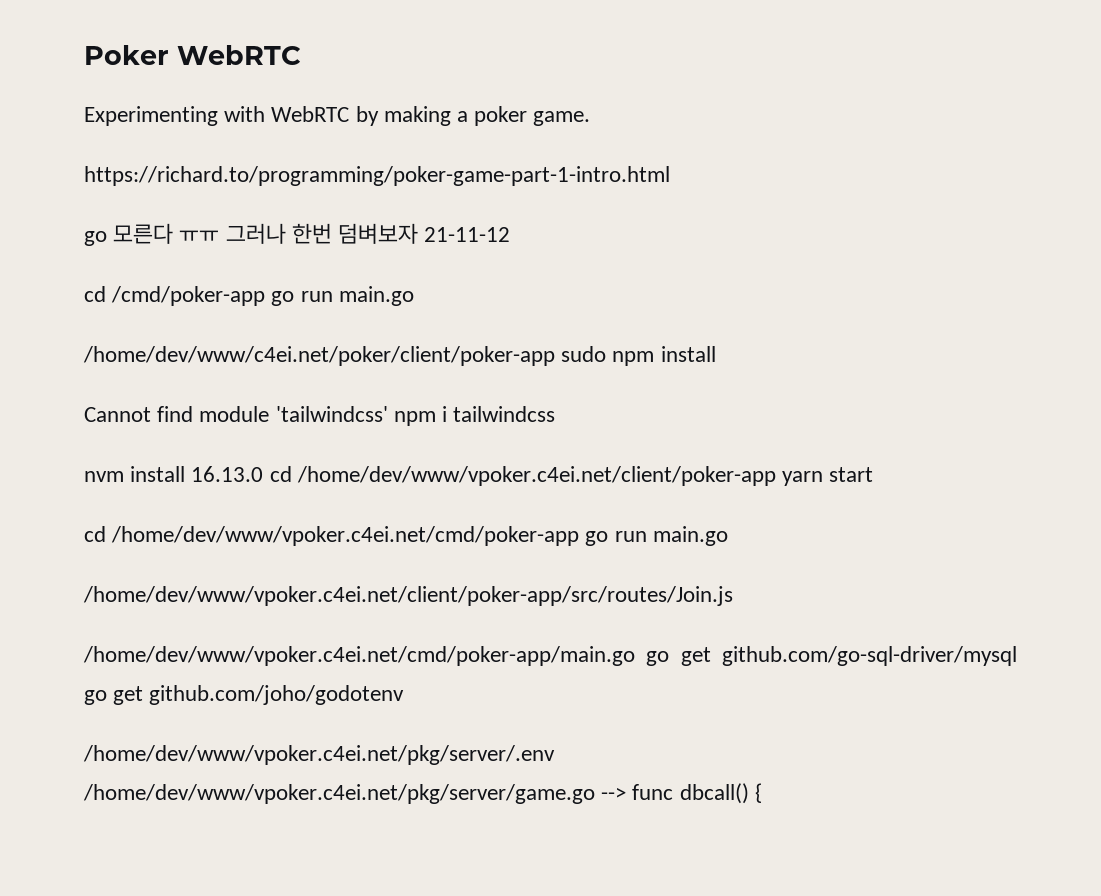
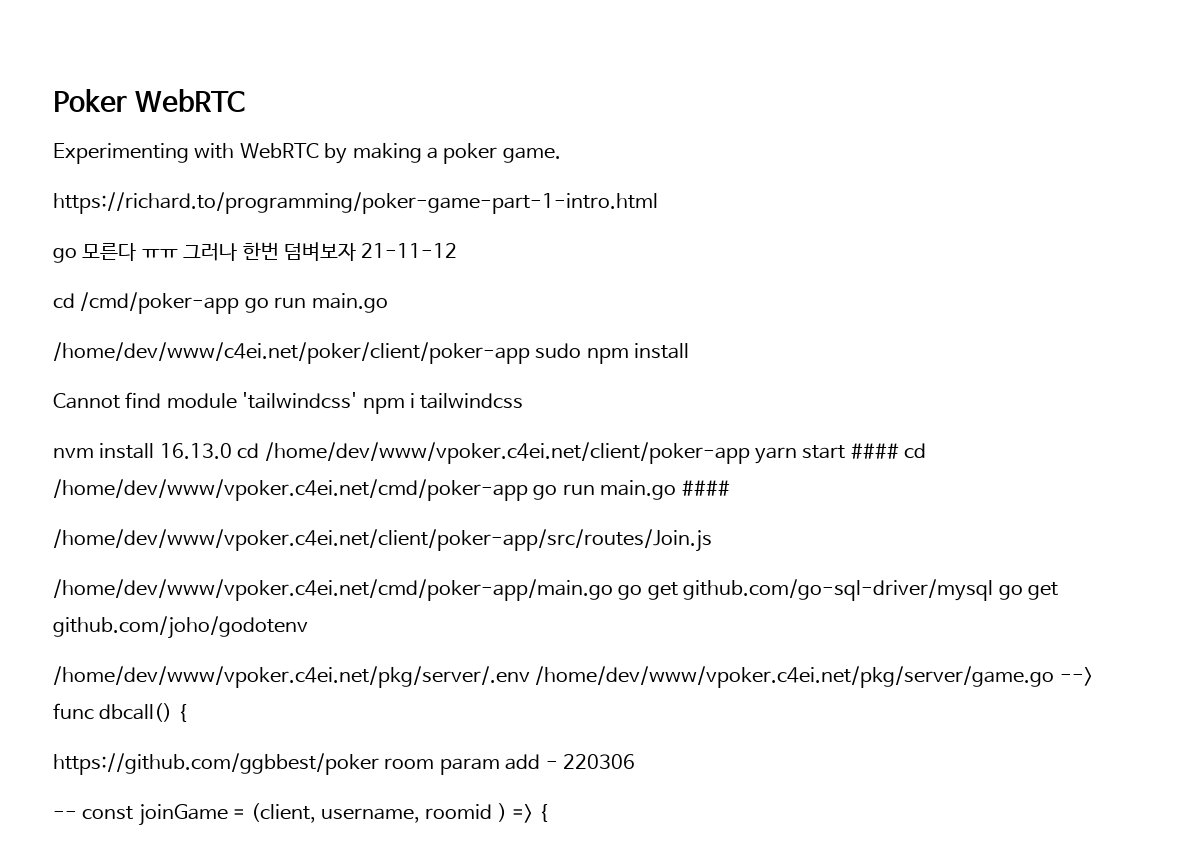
- nvm install 16.13.0 cd /home/dev/www/vpoker.c4ei.net/client/poker-app yarn start
- cd /home/dev/www/vpoker.c4ei.net/cmd/poker-app go run main.go
+ nvm install 16.13.0 cd /home/dev/www/vpoker.c4ei.net/client/poker-app yarn start #### cd /home/dev/www/vpoker.c4ei.net/cmd/poker-app go run main.go ####
+ https://github.com/ggbbest/poker room param add - 220306
+ -- const joinGame = (client, username, roomid ) => {

